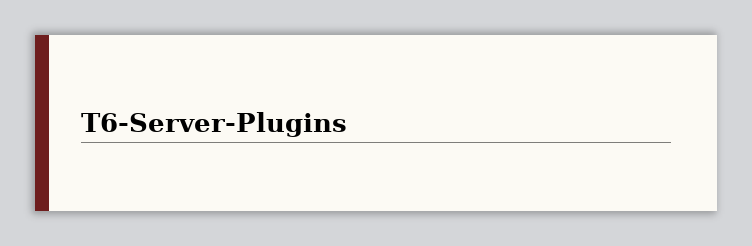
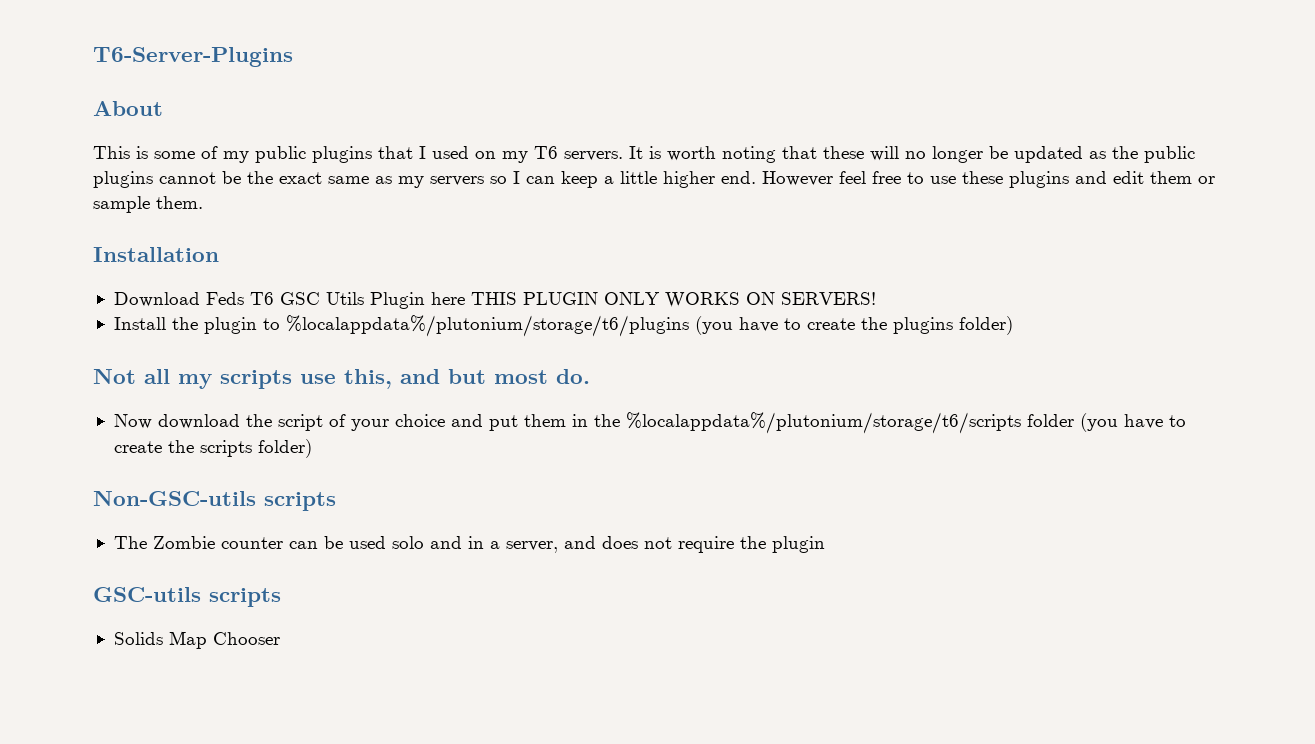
+ About
+ This is some of my public plugins that I used on my T6 servers. It is worth noting that these will no longer be updated as the public plugins cannot be the exact same as my servers so I can keep a little higher end. However feel free to use these plugins and edit them or sample them.
+ Installation
+ Download Feds T6 GSC Utils Plugin here THIS PLUGIN ONLY WORKS ON SERVERS!
+ Install the plugin to %localappdata%/plutonium/storage/t6/plugins (you have to create the plugins folder)
+ Not all my scripts use this, and but most do.
+ Now download the script of your choice and put them in the %localappdata%/plutonium/storage/t6/scripts folder (you have to create the scripts folder)
+ Non-GSC-utils scripts
+ The Zombie counter can be used solo and in a server, and does not require the plugin
+ GSC-utils scripts
+ Solids Map Chooser

